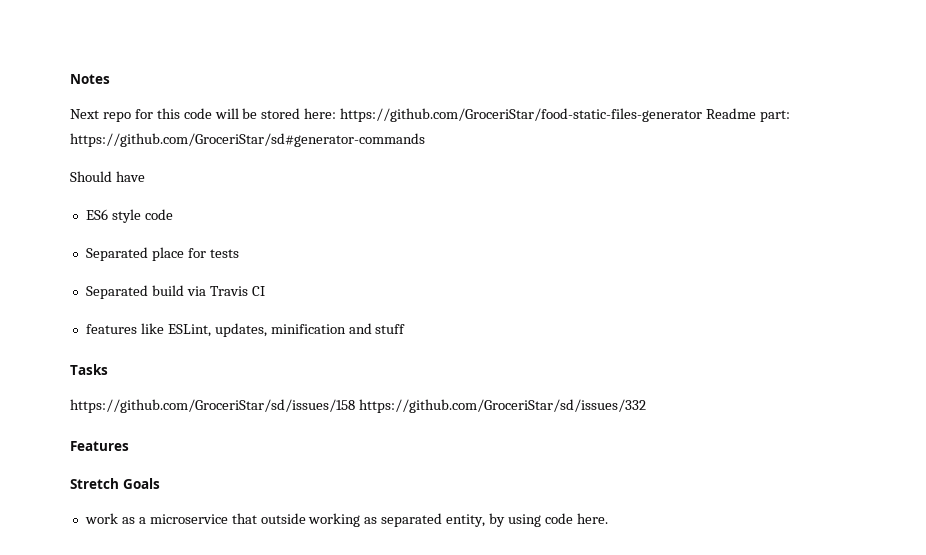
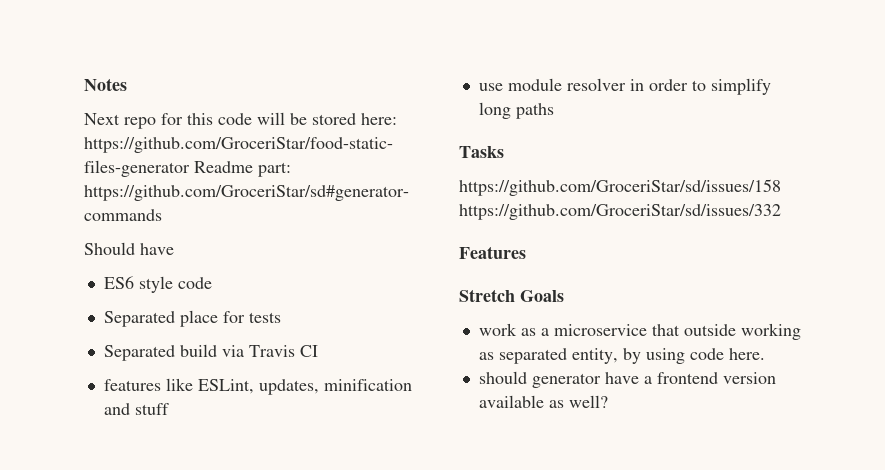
+ use module resolver in order to simplify long paths
+ should generator have a frontend version available as well?

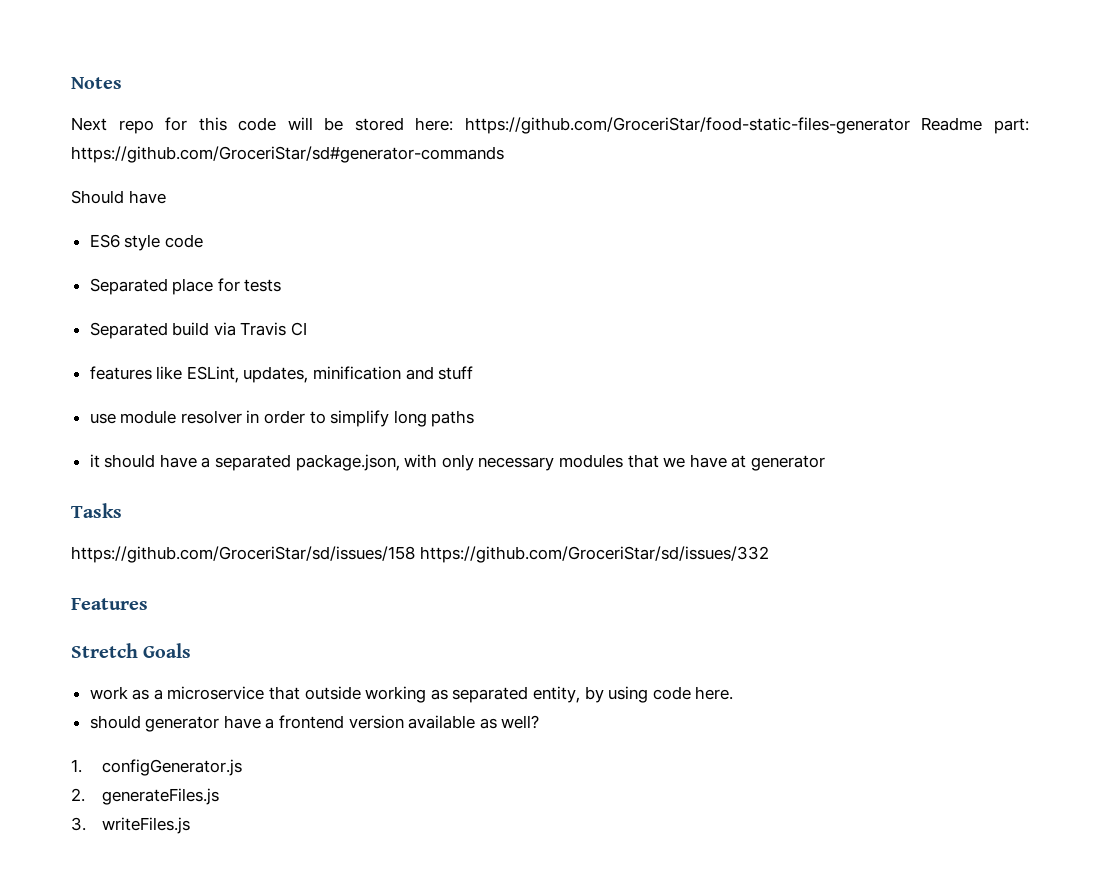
+ it should have a separated package.json, with only necessary modules that we have at generator
+ 1. configGenerator.js
+ 2. generateFiles.js
+ 3. writeFiles.js

